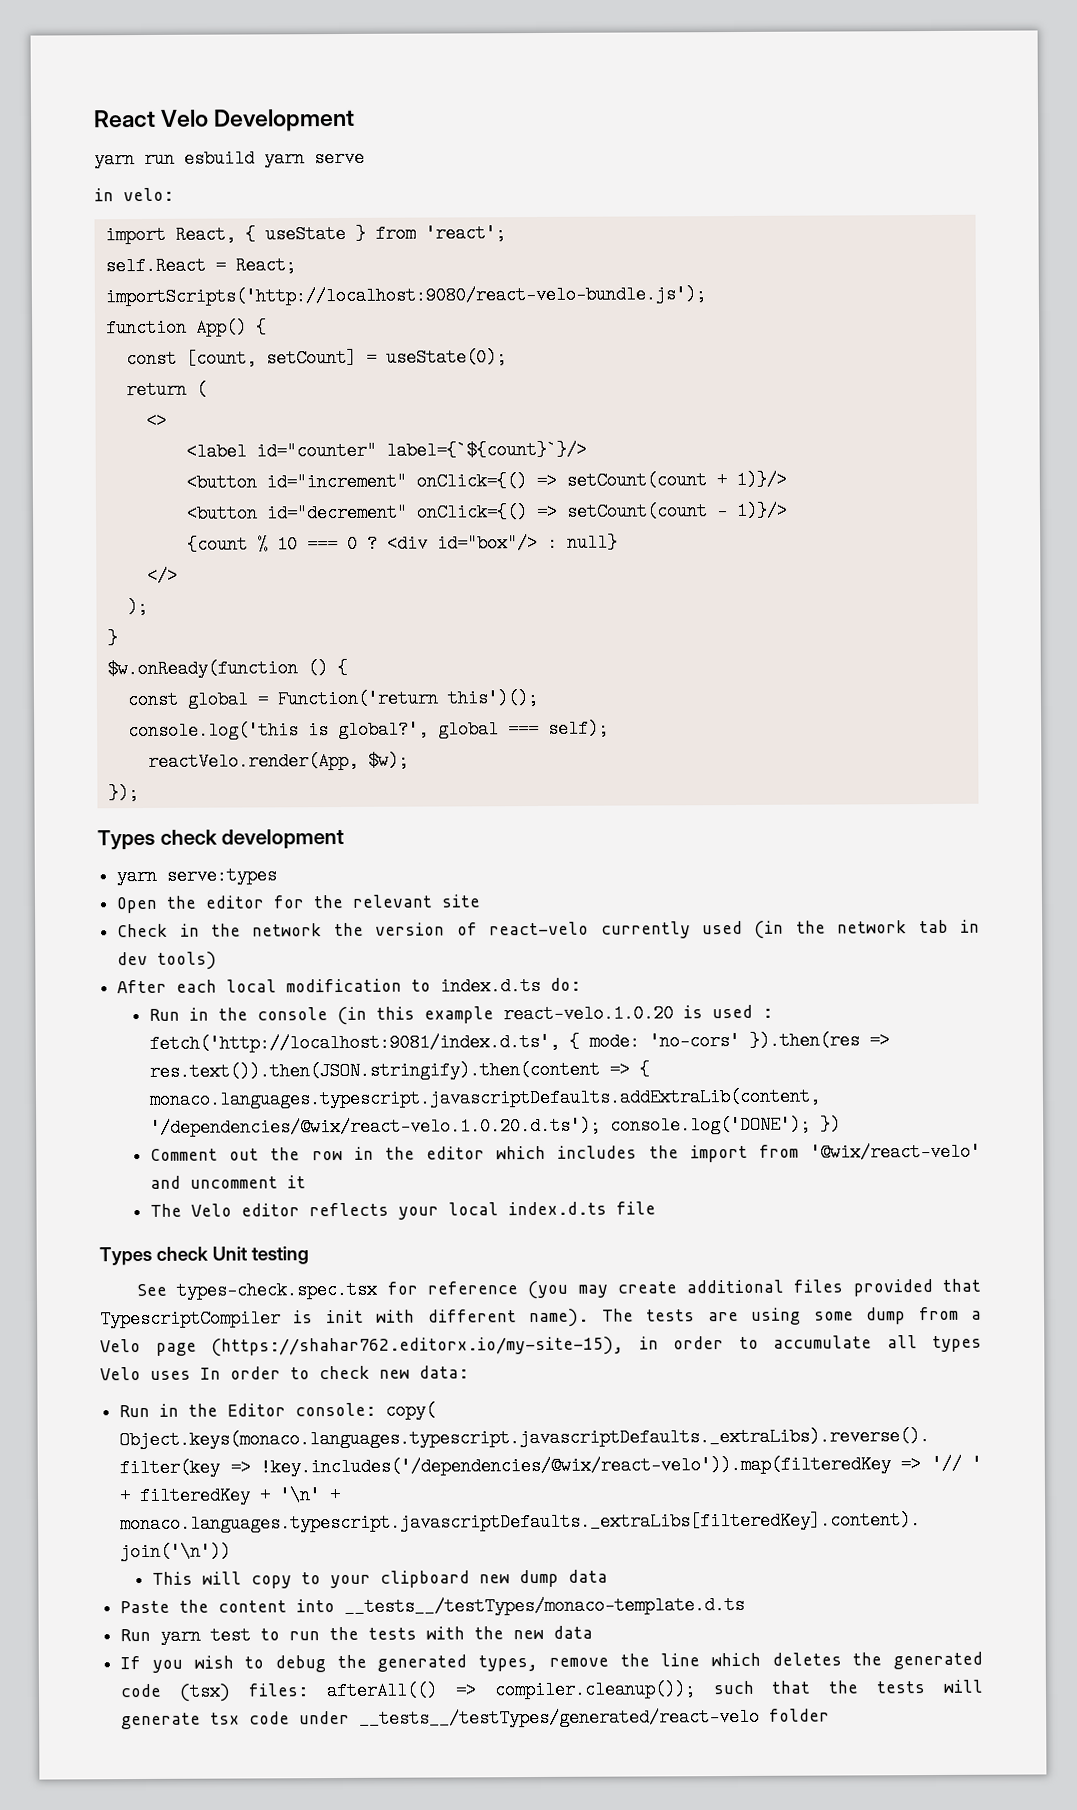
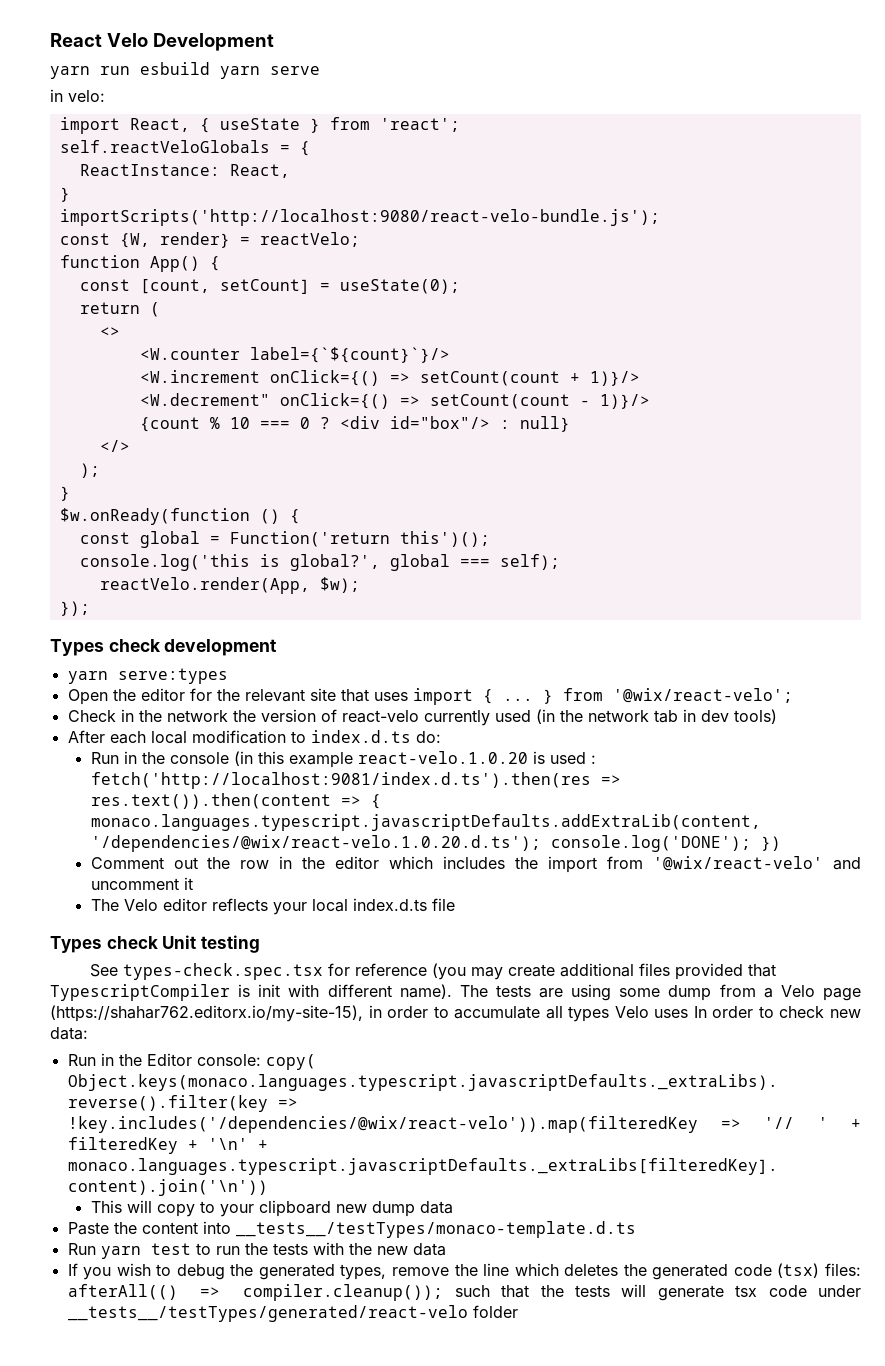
- self.React = React;
+ self.reactVeloGlobals = {
+ ReactInstance: React,
+ }
  importScripts('http://localhost:9080/react-velo-bundle.js');
+ const {W, render} = reactVelo;
- <label id="counter" label={`${count}`}/>
+ <W.counter label={`${count}`}/>
- <button id="increment" onClick={() => setCount(count + 1)}/>
+ <W.increment onClick={() => setCount(count + 1)}/>
- <button id="decrement" onClick={() => setCount(count - 1)}/>
+ <W.decrement" onClick={() => setCount(count - 1)}/>
- Open the editor for the relevant site
+ Open the editor for the relevant site that uses import { ... } from '@wix/react-velo';
- Run in the console (in this example react-velo.1.0.20 is used : fetch('http://localhost:9081/index.d.ts', { mode: 'no-cors' }).then(res => res.text()).then(JSON.stringify).then(content => { monaco.languages.typescript.javascriptDefaults.addExtraLib(content, '/dependencies/@wix/react-velo.1.0.20.d.ts'); console.log('DONE'); })
+ Run in the console (in this example react-velo.1.0.20 is used : fetch('http://localhost:9081/index.d.ts').then(res => res.text()).then(content => { monaco.languages.typescript.javascriptDefaults.addExtraLib(content, '/dependencies/@wix/react-velo.1.0.20.d.ts'); console.log('DONE'); })

